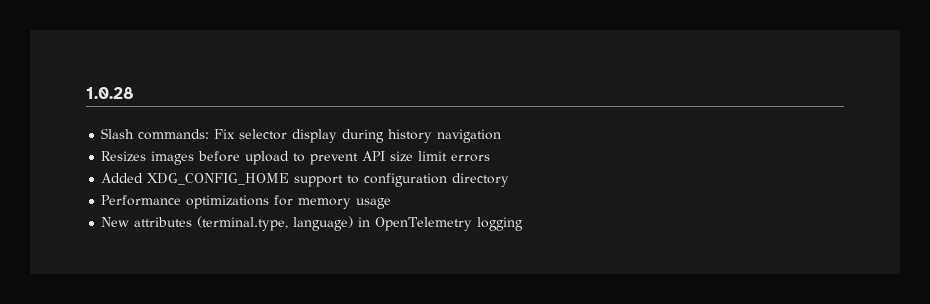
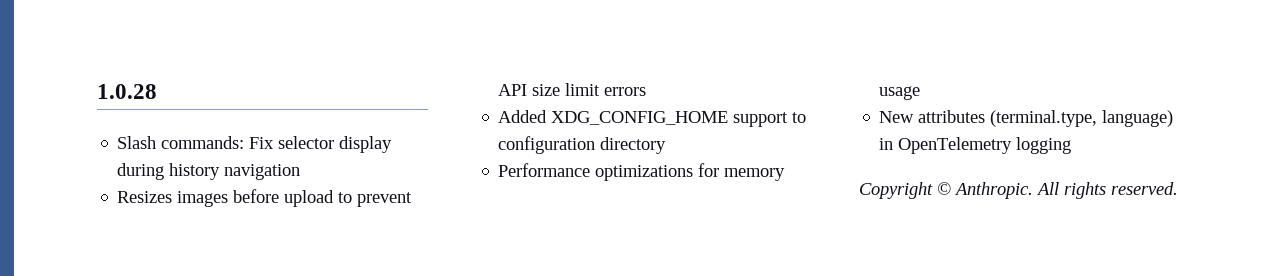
+ Copyright © Anthropic. All rights reserved.

